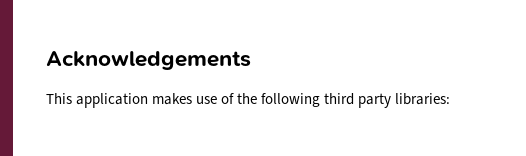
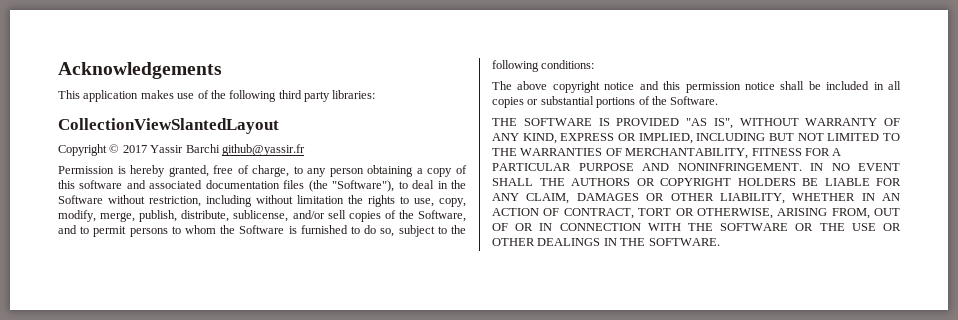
+ CollectionViewSlantedLayout
+ Copyright © 2017 Yassir Barchi github@yassir.fr
+ Permission is hereby granted, free of charge, to any person obtaining a copy of this software and associated documentation files (the "Software"), to deal in the Software without restriction, including without limitation the rights to use, copy, modify, merge, publish, distribute, sublicense, and/or sell copies of the Software, and to permit persons to whom the Software is furnished to do so, subject to the following conditions:
+ The above copyright notice and this permission notice shall be included in all copies or substantial portions of the Software.
+ THE SOFTWARE IS PROVIDED "AS IS", WITHOUT WARRANTY OF ANY KIND, EXPRESS OR IMPLIED, INCLUDING BUT NOT LIMITED TO THE WARRANTIES OF MERCHANTABILITY, FITNESS FOR A PARTICULAR PURPOSE AND NONINFRINGEMENT. IN NO EVENT SHALL THE AUTHORS OR COPYRIGHT HOLDERS BE LIABLE FOR ANY CLAIM, DAMAGES OR OTHER LIABILITY, WHETHER IN AN ACTION OF CONTRACT, TORT OR OTHERWISE, ARISING FROM, OUT OF OR IN CONNECTION WITH THE SOFTWARE OR THE USE OR OTHER DEALINGS IN THE SOFTWARE.

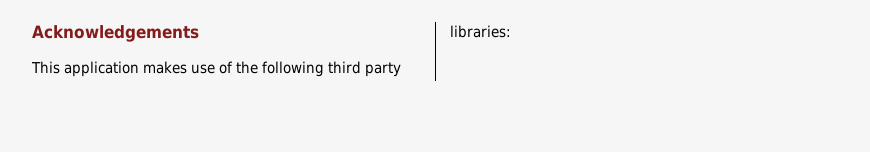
- CollectionViewSlantedLayout
- Copyright © 2017 Yassir Barchi github@yassir.fr
- Permission is hereby granted, free of charge, to any person obtaining a copy of this software and associated documentation files (the "Software"), to deal in the Software without restriction, including without limitation the rights to use, copy, modify, merge, publish, distribute, sublicense, and/or sell copies of the Software, and to permit persons to whom the Software is furnished to do so, subject to the following conditions:
- The above copyright notice and this permission notice shall be included in all copies or substantial portions of the Software.
- THE SOFTWARE IS PROVIDED "AS IS", WITHOUT WARRANTY OF ANY KIND, EXPRESS OR IMPLIED, INCLUDING BUT NOT LIMITED TO THE WARRANTIES OF MERCHANTABILITY, FITNESS FOR A PARTICULAR PURPOSE AND NONINFRINGEMENT. IN NO EVENT SHALL THE AUTHORS OR COPYRIGHT HOLDERS BE LIABLE FOR ANY CLAIM, DAMAGES OR OTHER LIABILITY, WHETHER IN AN ACTION OF CONTRACT, TORT OR OTHERWISE, ARISING FROM, OUT OF OR IN CONNECTION WITH THE SOFTWARE OR THE USE OR OTHER DEALINGS IN THE SOFTWARE.

